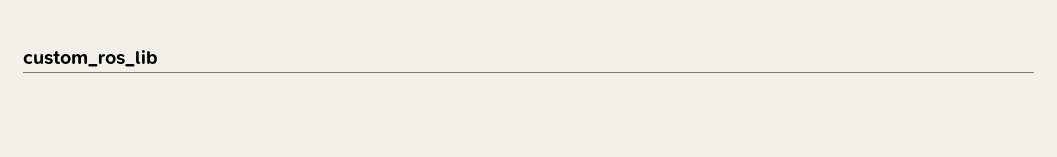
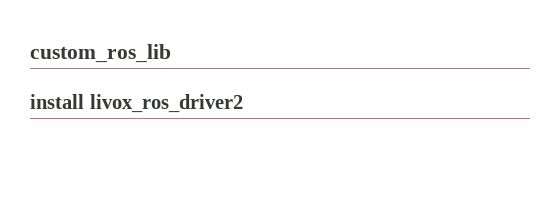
+ install livox_ros_driver2

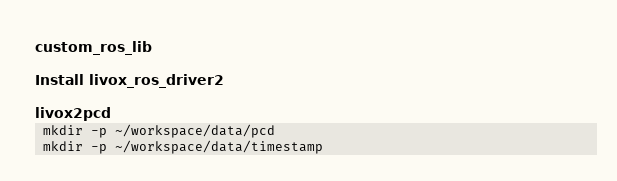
- install livox_ros_driver2
+ Install livox_ros_driver2
+ livox2pcd
+ mkdir -p ~/workspace/data/pcd
+ mkdir -p ~/workspace/data/timestamp

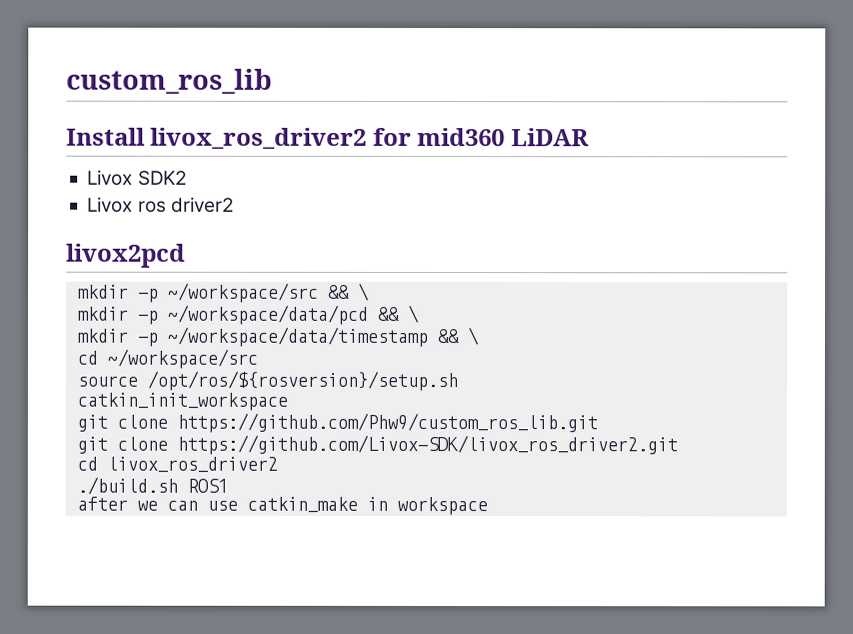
- Install livox_ros_driver2
+ Install livox_ros_driver2 for mid360 LiDAR
+ Livox SDK2
+ Livox ros driver2
  livox2pcd
+ mkdir -p ~/workspace/src && \
- mkdir -p ~/workspace/data/pcd
+ mkdir -p ~/workspace/data/pcd && \
- mkdir -p ~/workspace/data/timestamp
+ mkdir -p ~/workspace/data/timestamp && \
+ cd ~/workspace/src
+ source /opt/ros/${rosversion}/setup.sh
+ catkin_init_workspace
+ git clone https://github.com/Phw9/custom_ros_lib.git
+ git clone https://github.com/Livox-SDK/livox_ros_driver2.git
+ cd livox_ros_driver2
+ ./build.sh ROS1
+ after we can use catkin_make in workspace

